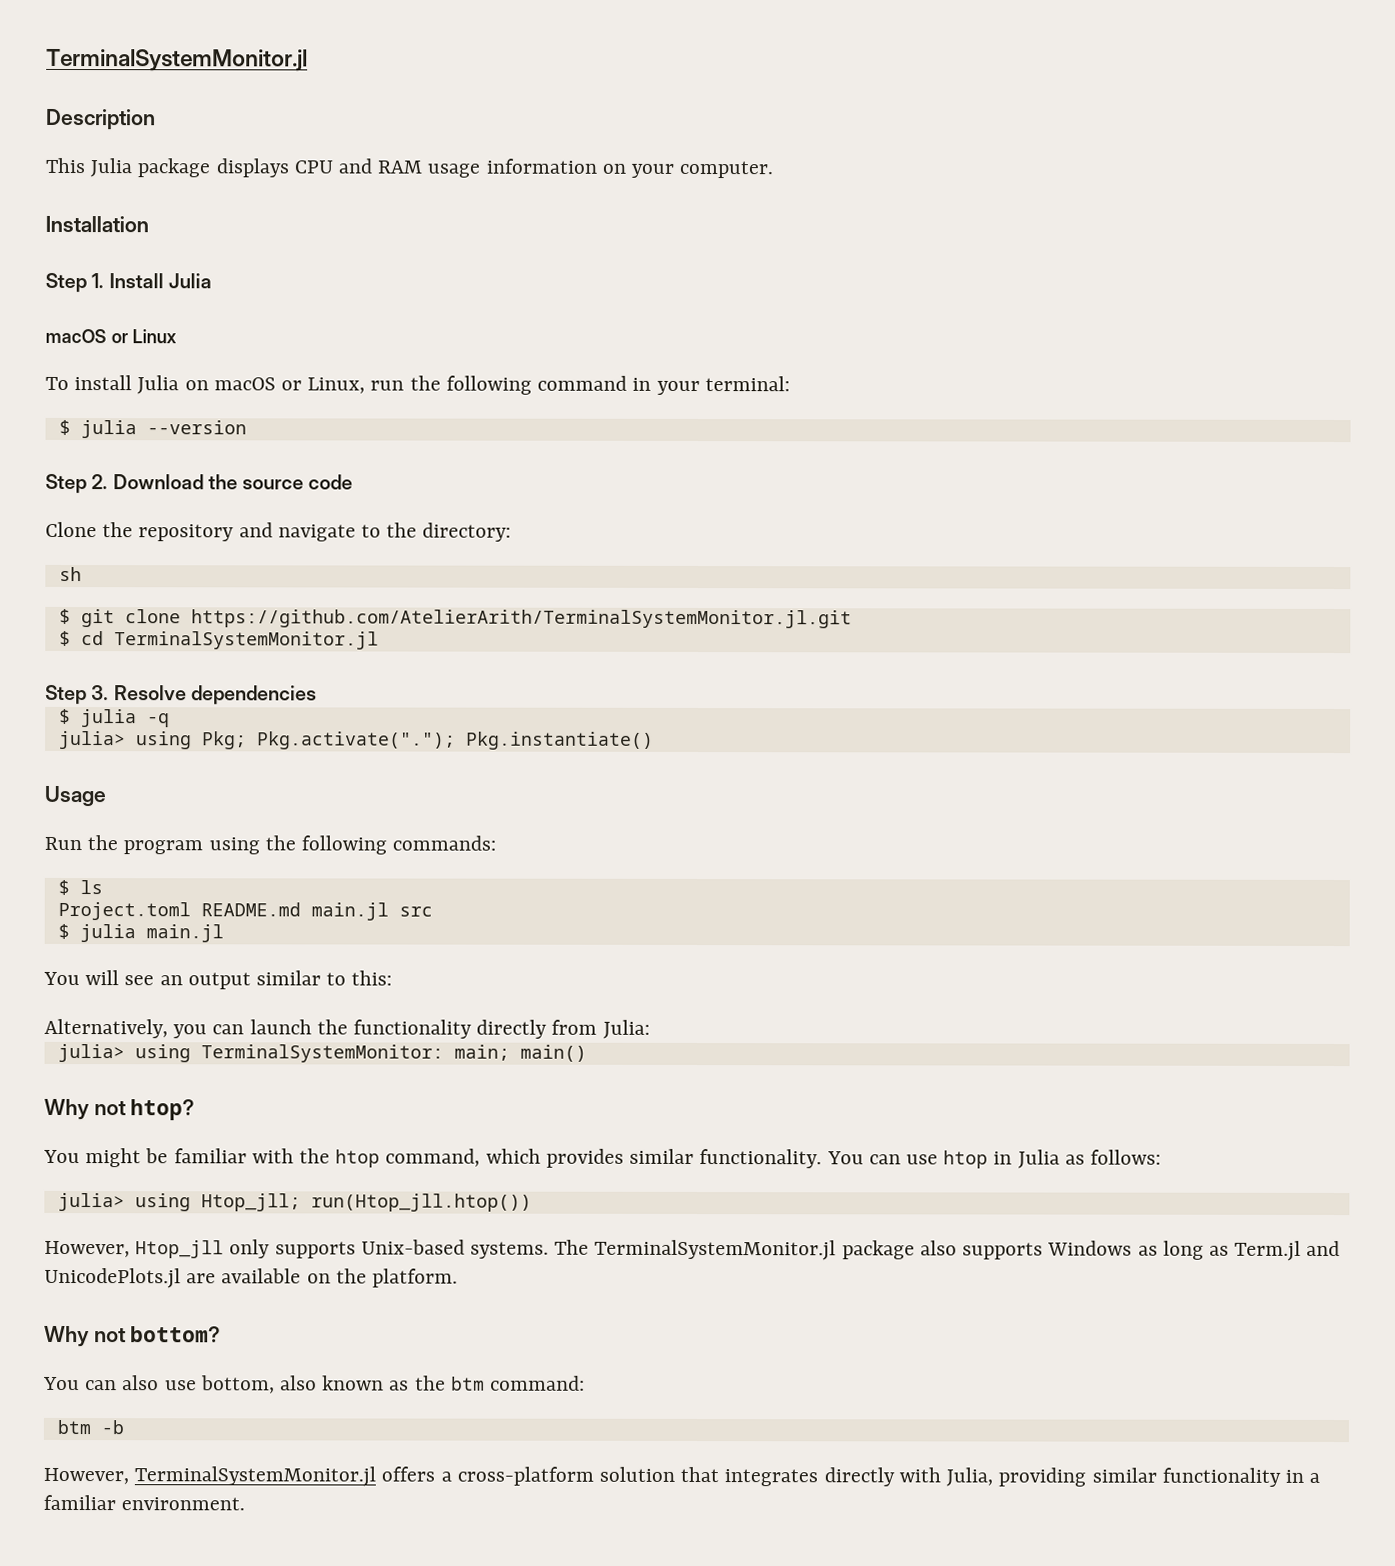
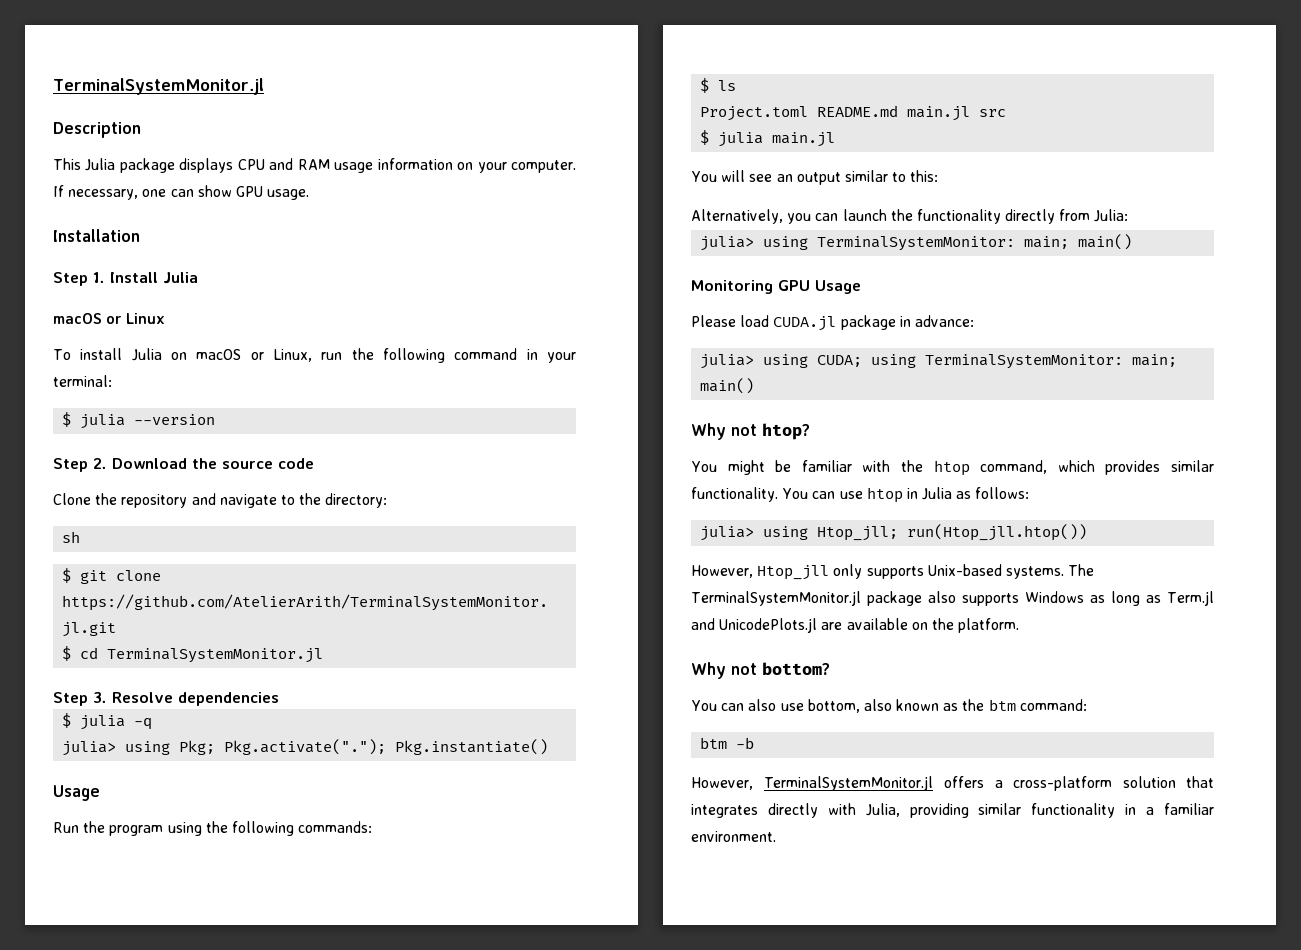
+ If necessary, one can show GPU usage.
+ Monitoring GPU Usage
+ Please load CUDA.jl package in advance:
+ julia> using CUDA; using TerminalSystemMonitor: main; main()

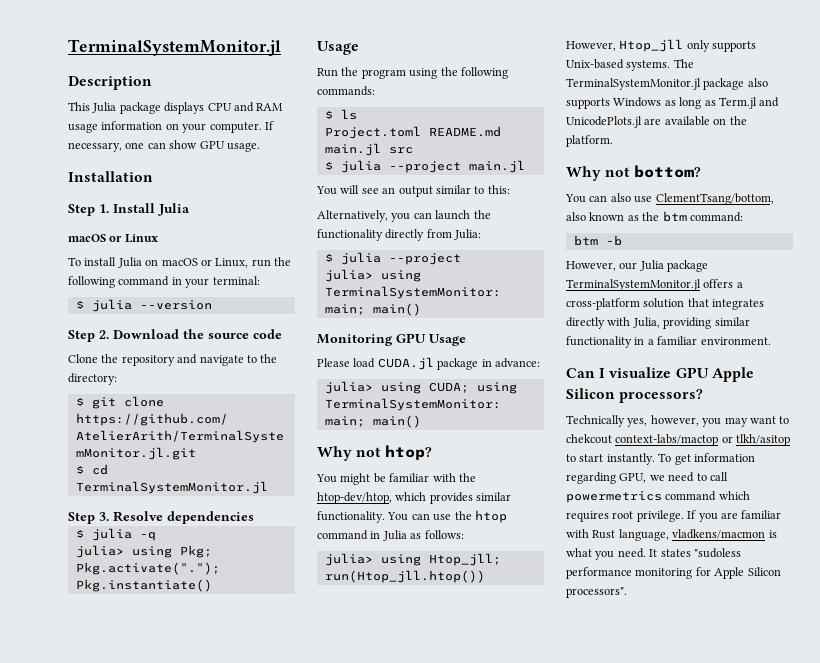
- sh
- $ julia main.jl
+ $ julia --project main.jl
  Alternatively, you can launch the functionality directly from Julia:
+ $ julia --project
- You might be familiar with the htop command, which provides similar functionality.
+ You might be familiar with the htop-dev/htop, which provides similar functionality.
- You can use htop in Julia as follows:
+ You can use the htop command in Julia as follows:
- You can also use bottom, also known as the btm command:
+ You can also use ClementTsang/bottom, also known as the btm command:
- However, TerminalSystemMonitor.jl offers a cross-platform solution that integrates directly with Julia, providing similar functionality in a familiar environment.
+ However, our Julia package TerminalSystemMonitor.jl offers a cross-platform solution that integrates directly with Julia, providing similar functionality in a familiar environment.
+ Can I visualize GPU Apple Silicon processors?
+ Technically yes, however, you may want to chekcout context-labs/mactop or tlkh/asitop to start instantly. To get information regarding GPU, we need to call powermetrics command which requires root privilege. If you are familiar with Rust language, vladkens/macmon is what you need. It states "sudoless performance monitoring for Apple Silicon processors".

